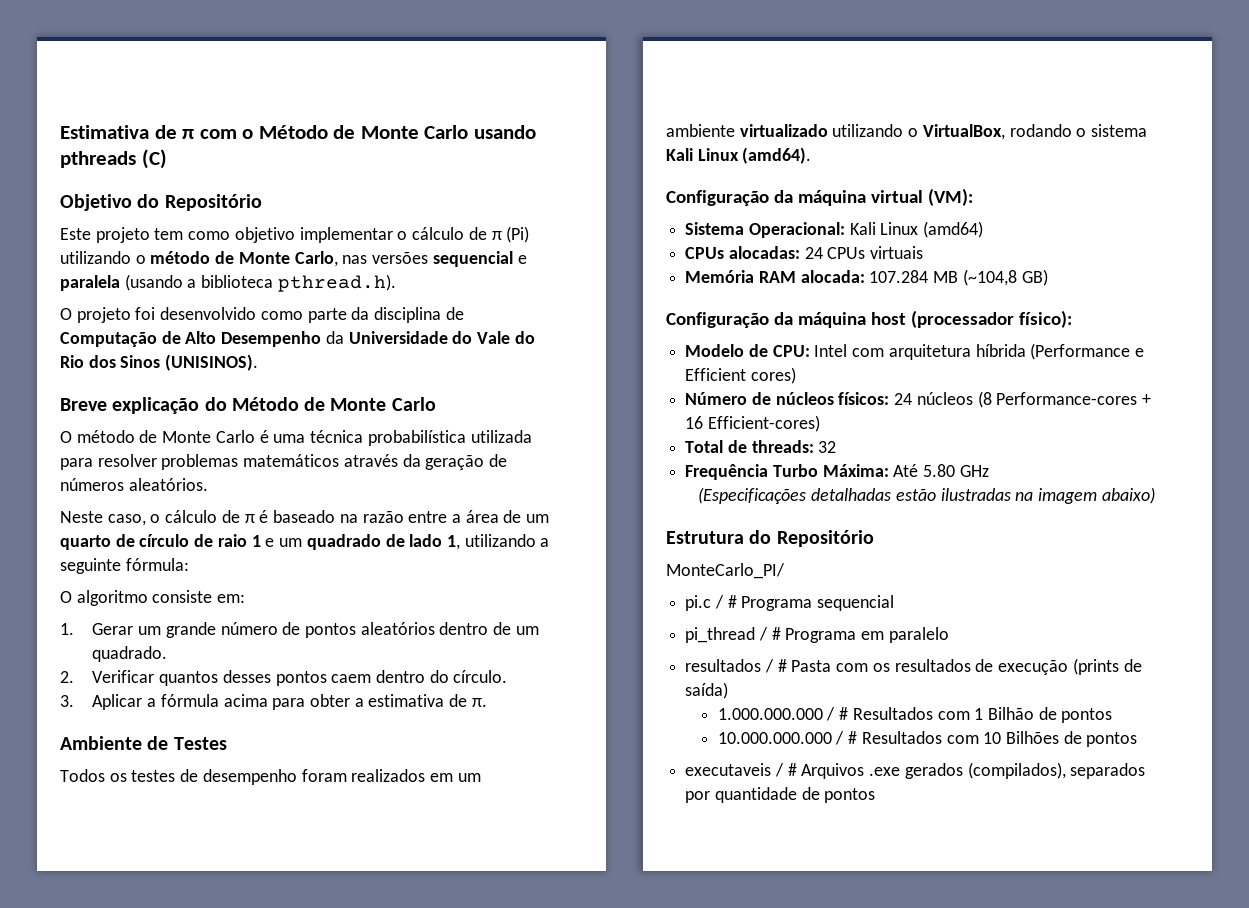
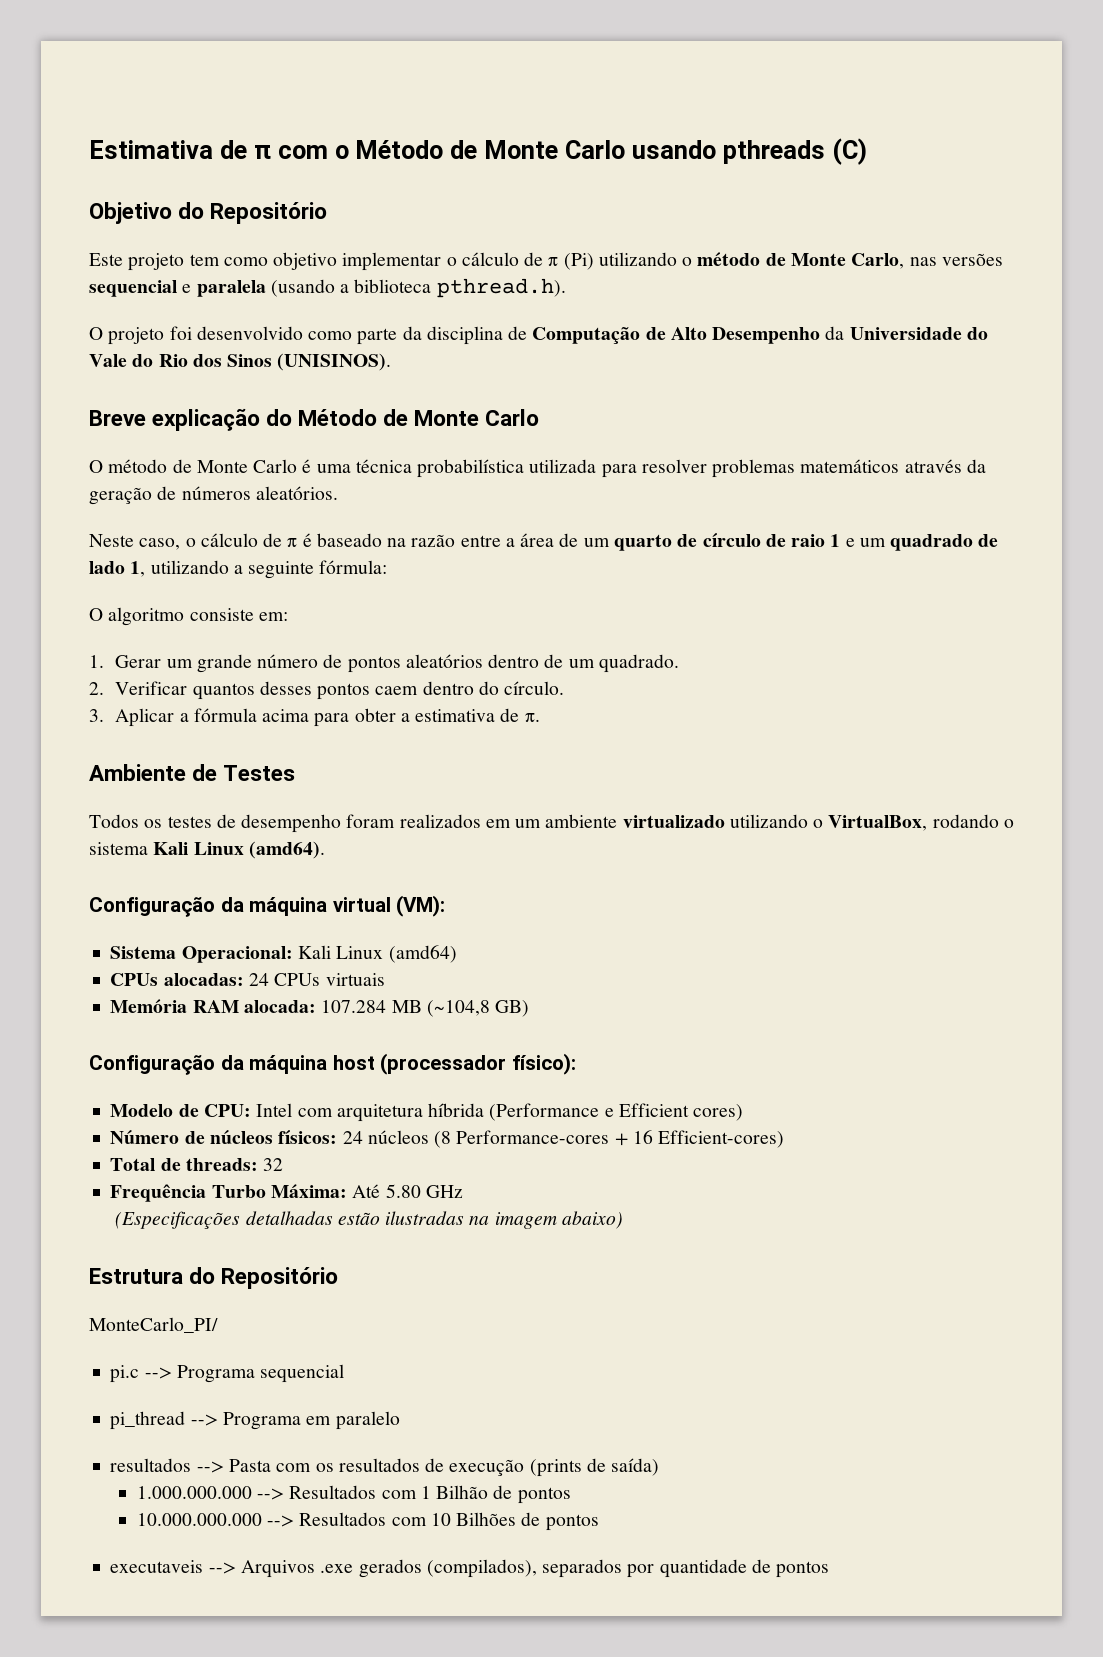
- pi.c / # Programa sequencial
+ pi.c --> Programa sequencial
- pi_thread / # Programa em paralelo
+ pi_thread --> Programa em paralelo
- resultados / # Pasta com os resultados de execução (prints de saída)
+ resultados --> Pasta com os resultados de execução (prints de saída)
- 1.000.000.000 / # Resultados com 1 Bilhão de pontos
+ 1.000.000.000 --> Resultados com 1 Bilhão de pontos
- 10.000.000.000 / # Resultados com 10 Bilhões de pontos
+ 10.000.000.000 --> Resultados com 10 Bilhões de pontos
- executaveis / # Arquivos .exe gerados (compilados), separados por quantidade de pontos
+ executaveis --> Arquivos .exe gerados (compilados), separados por quantidade de pontos

